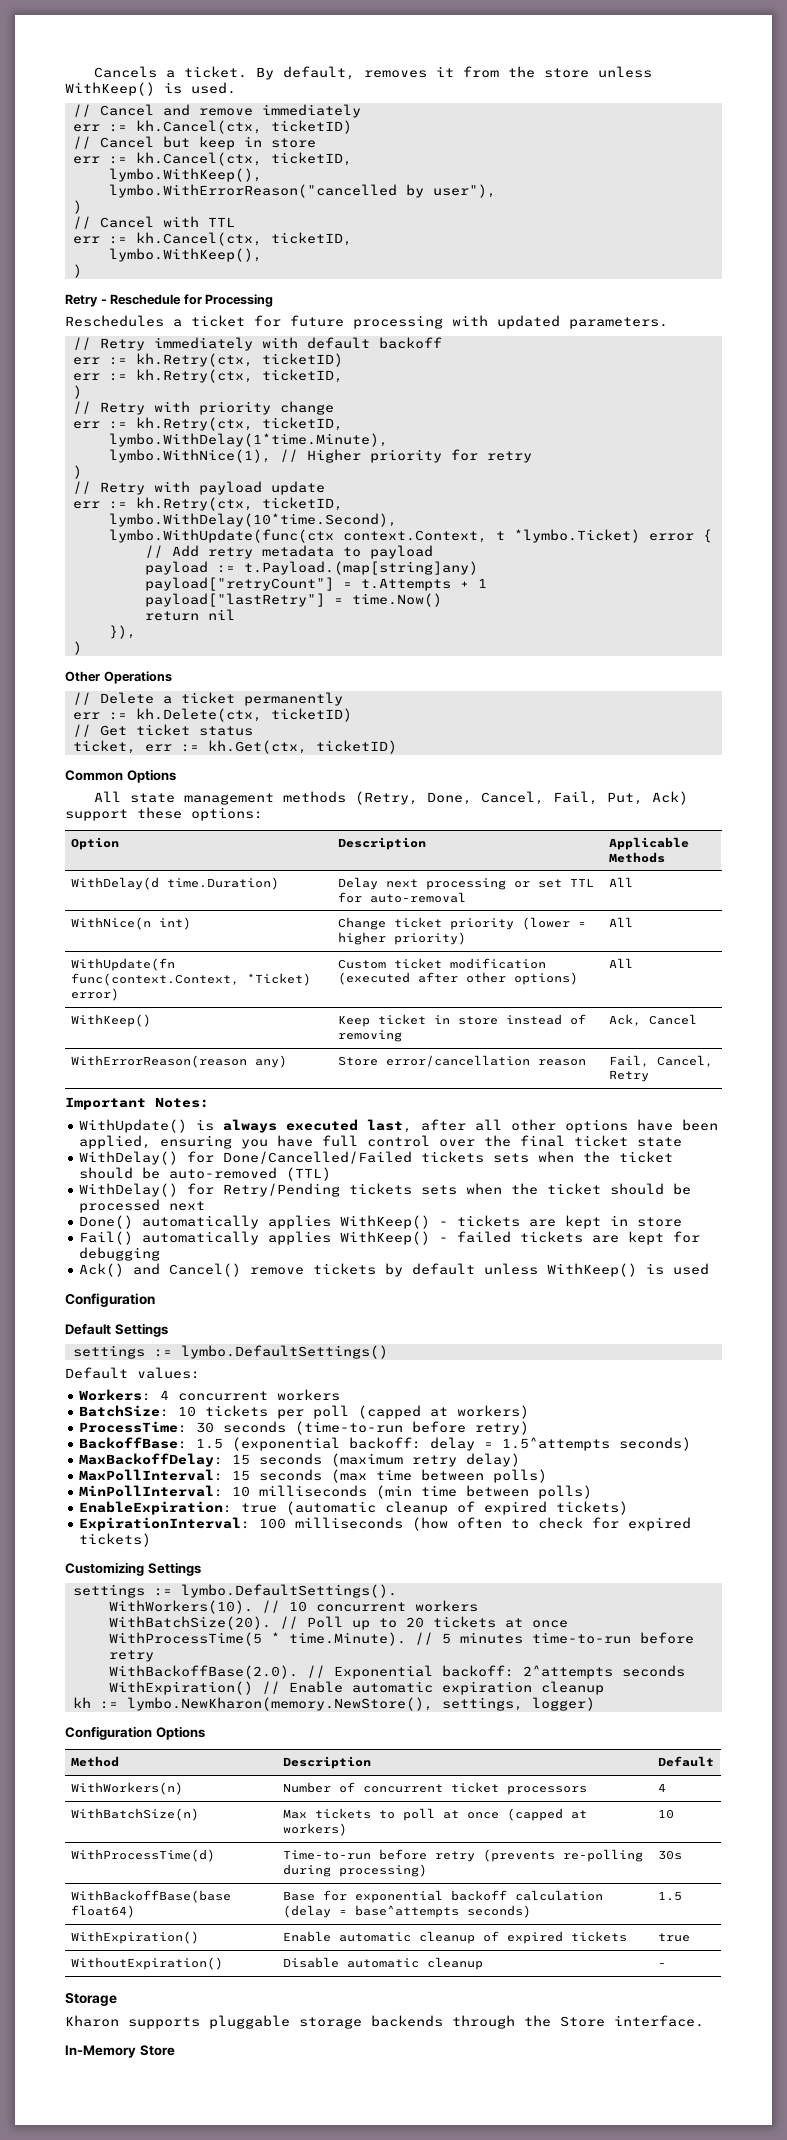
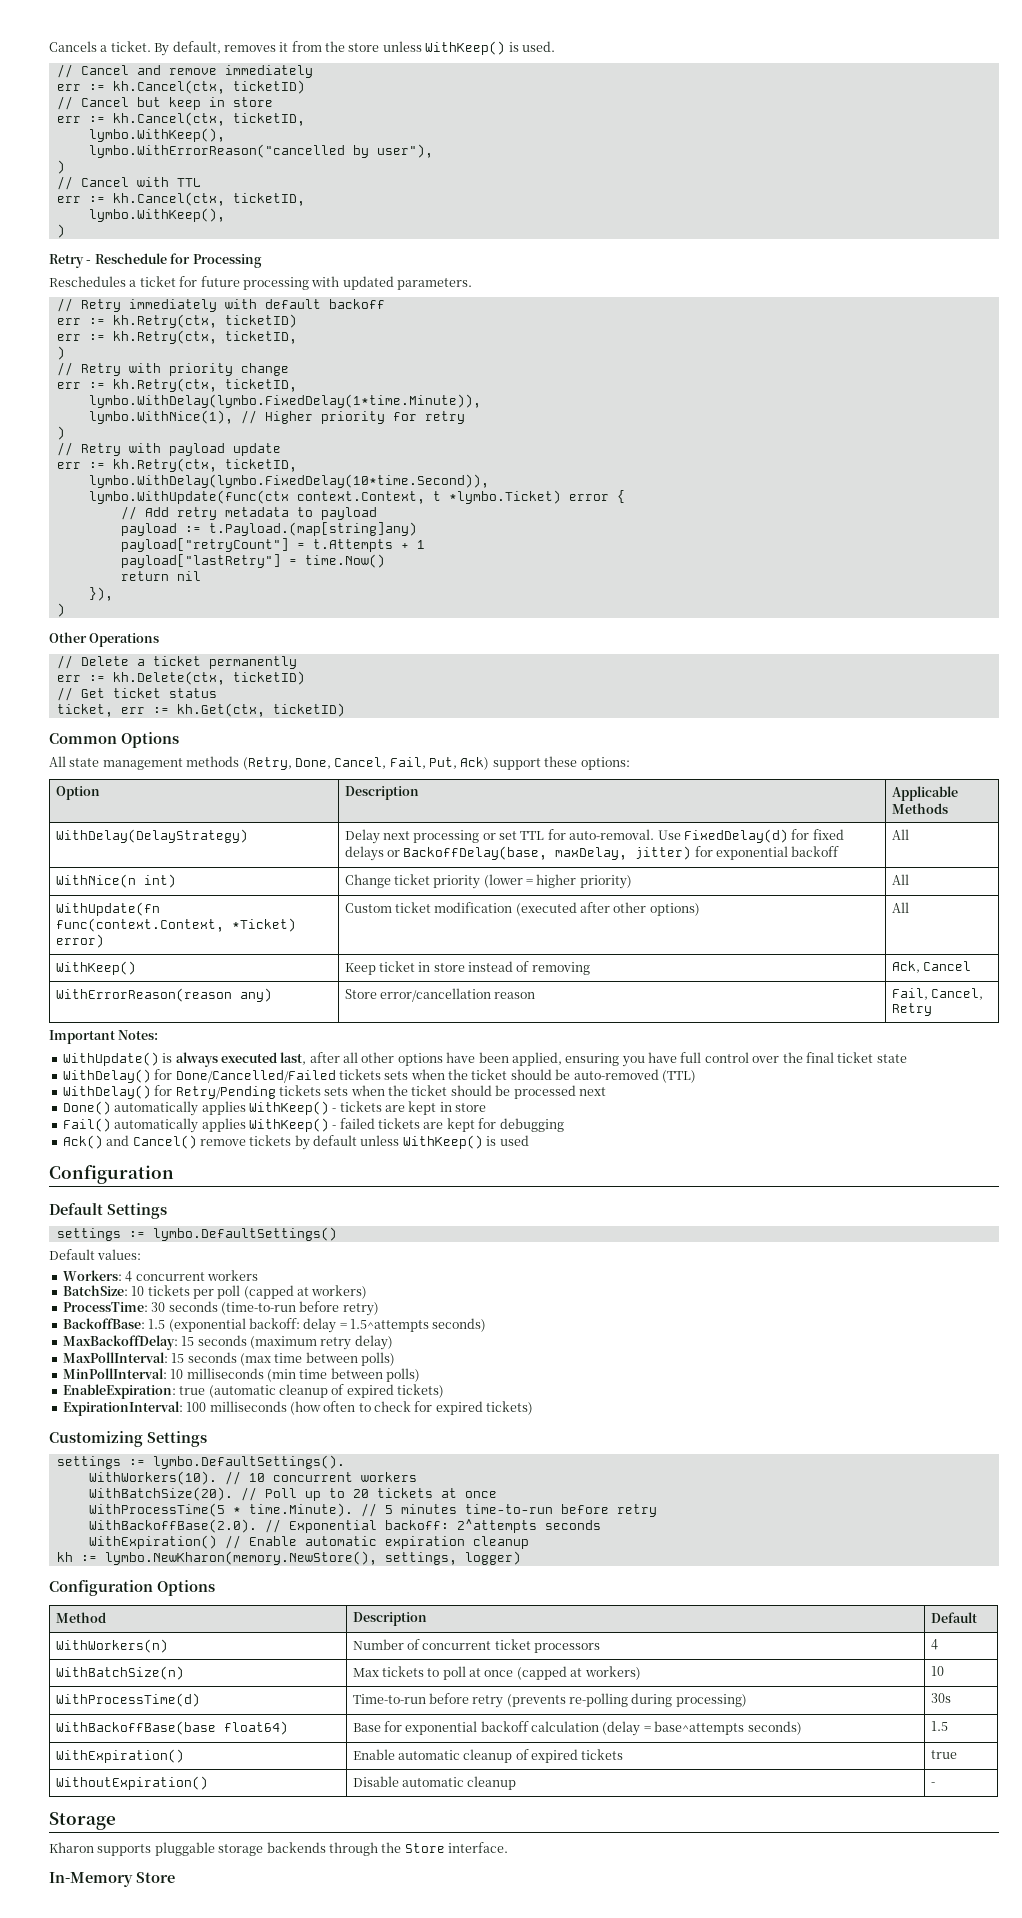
- lymbo.WithDelay(1*time.Minute),
+ lymbo.WithDelay(lymbo.FixedDelay(1*time.Minute)),
- lymbo.WithDelay(10*time.Second),
+ lymbo.WithDelay(lymbo.FixedDelay(10*time.Second)),
- WithDelay(d time.Duration) | Delay next processing or set TTL for auto-removal | All
+ WithDelay(DelayStrategy) | Delay next processing or set TTL for auto-removal. Use FixedDelay(d) for fixed delays or BackoffDelay(base, maxDelay, jitter) for exponential backoff | All

